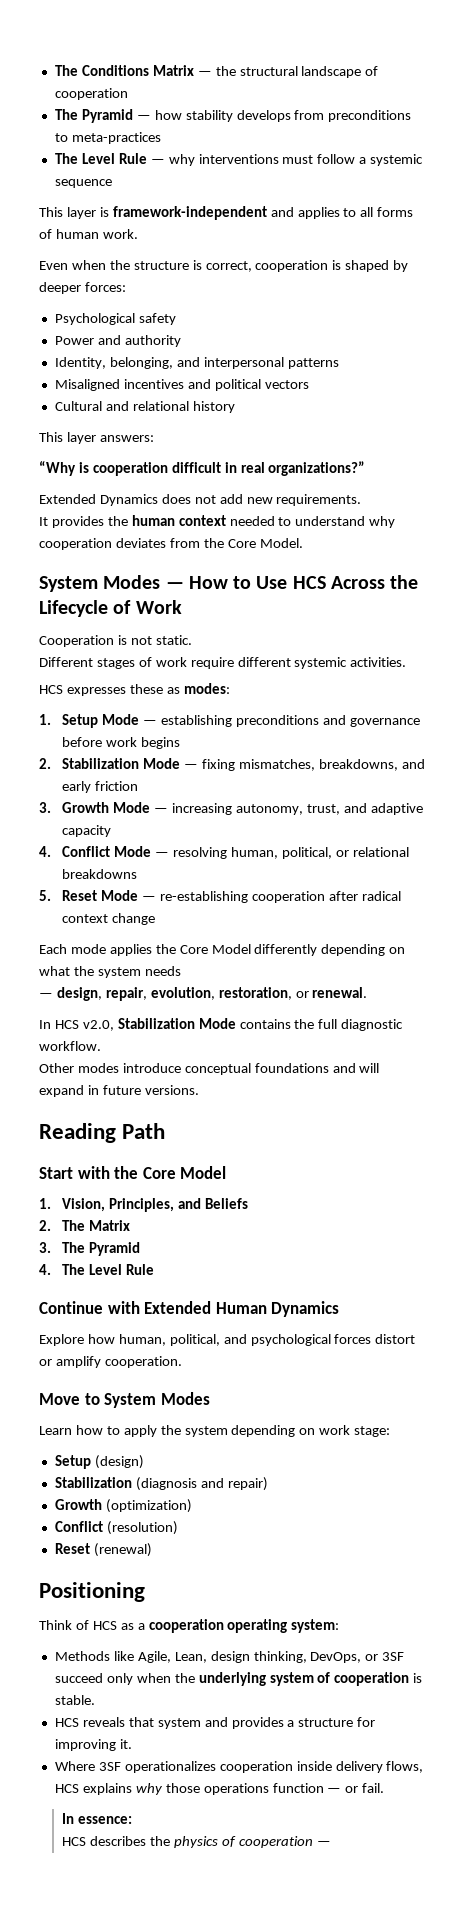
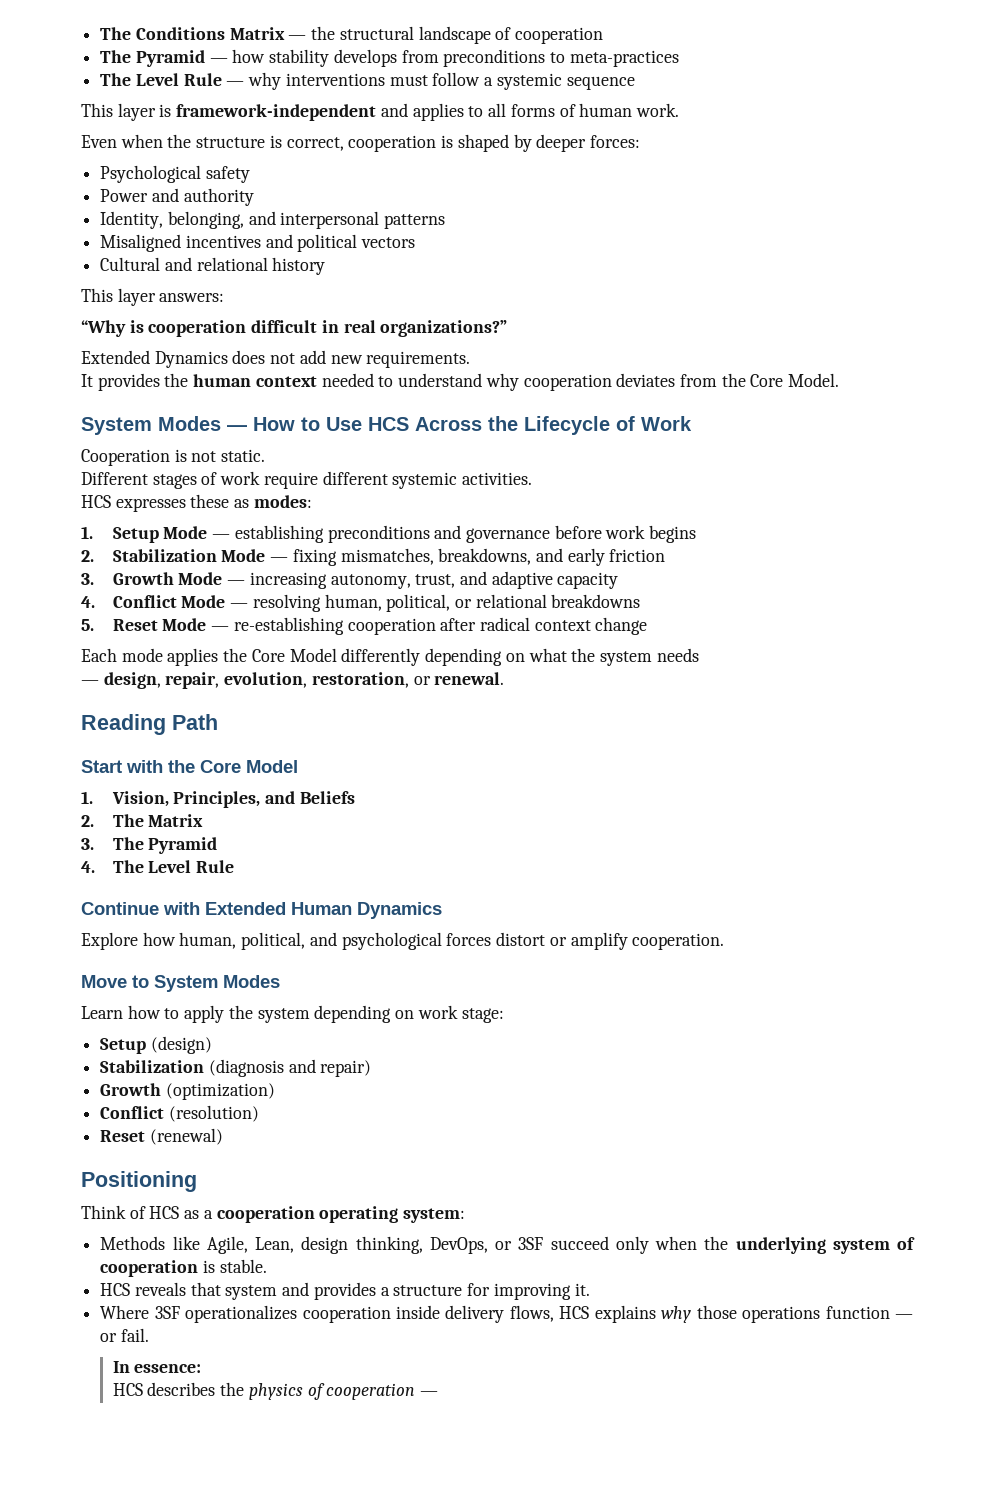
- In HCS v2.0, Stabilization Mode contains the full diagnostic workflow.
- Other modes introduce conceptual foundations and will expand in future versions.

